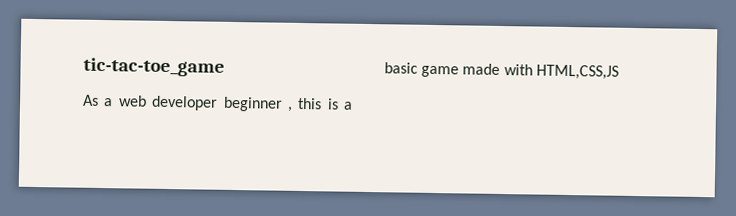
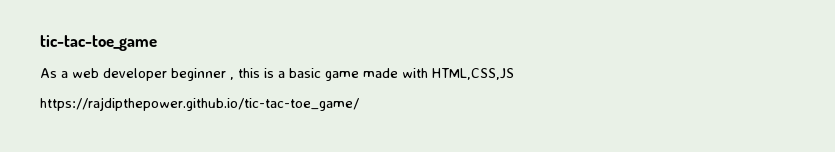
+ https://rajdipthepower.github.io/tic-tac-toe_game/

